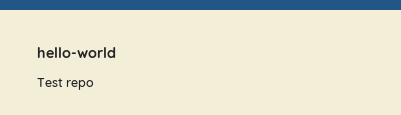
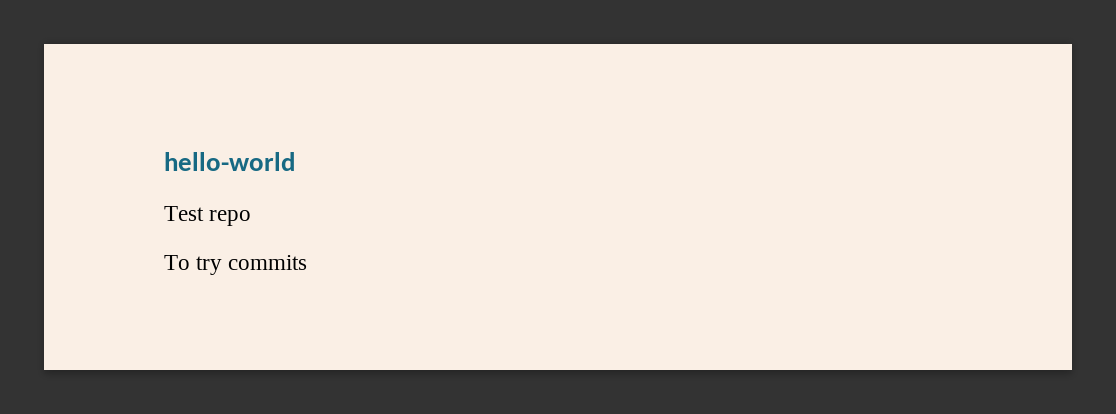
+ To try commits

